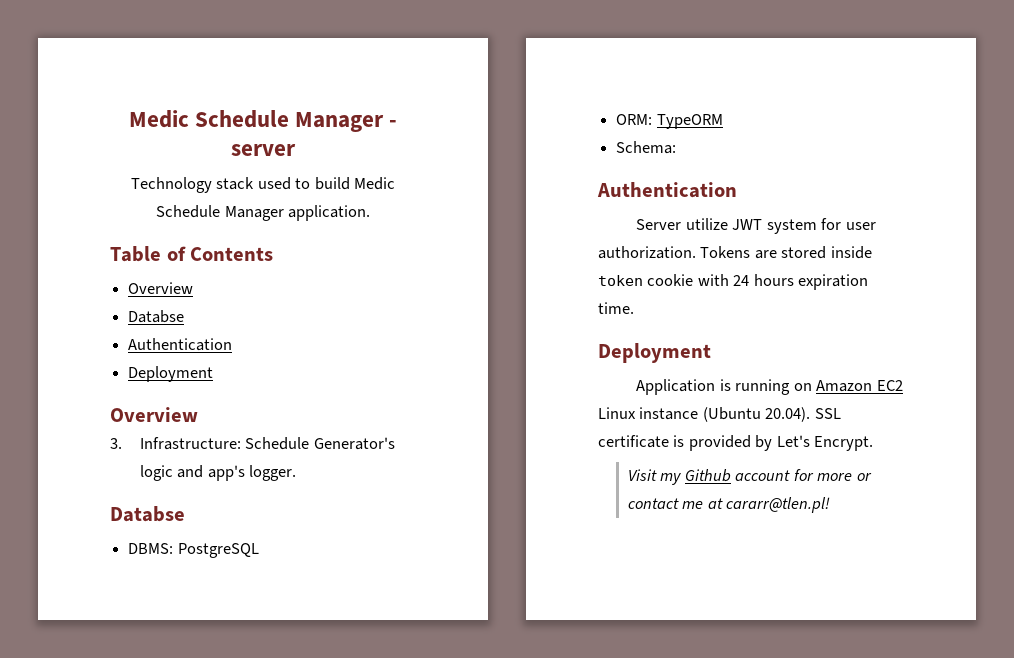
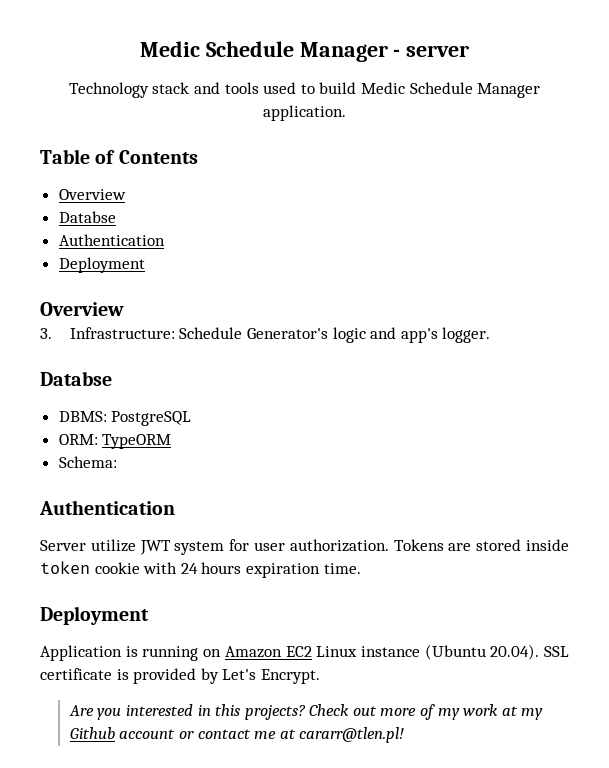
- Technology stack used to build Medic Schedule Manager application.
+ Technology stack and tools used to build Medic Schedule Manager application.
- Visit my Github account for more or contact me at cararr@tlen.pl!
+ Are you interested in this projects? Check out more of my work at my Github account or contact me at cararr@tlen.pl!

